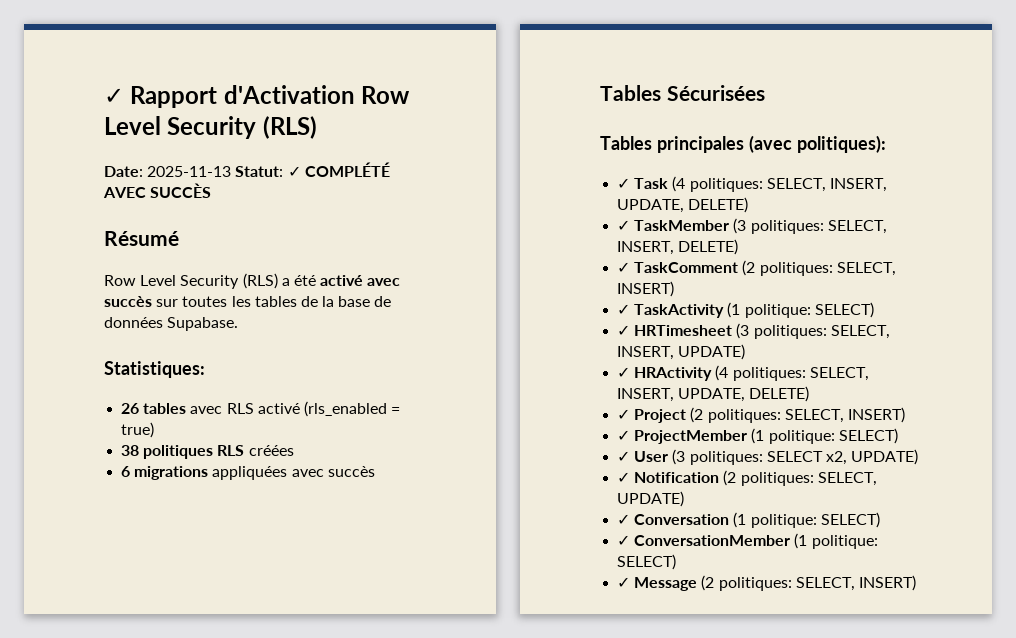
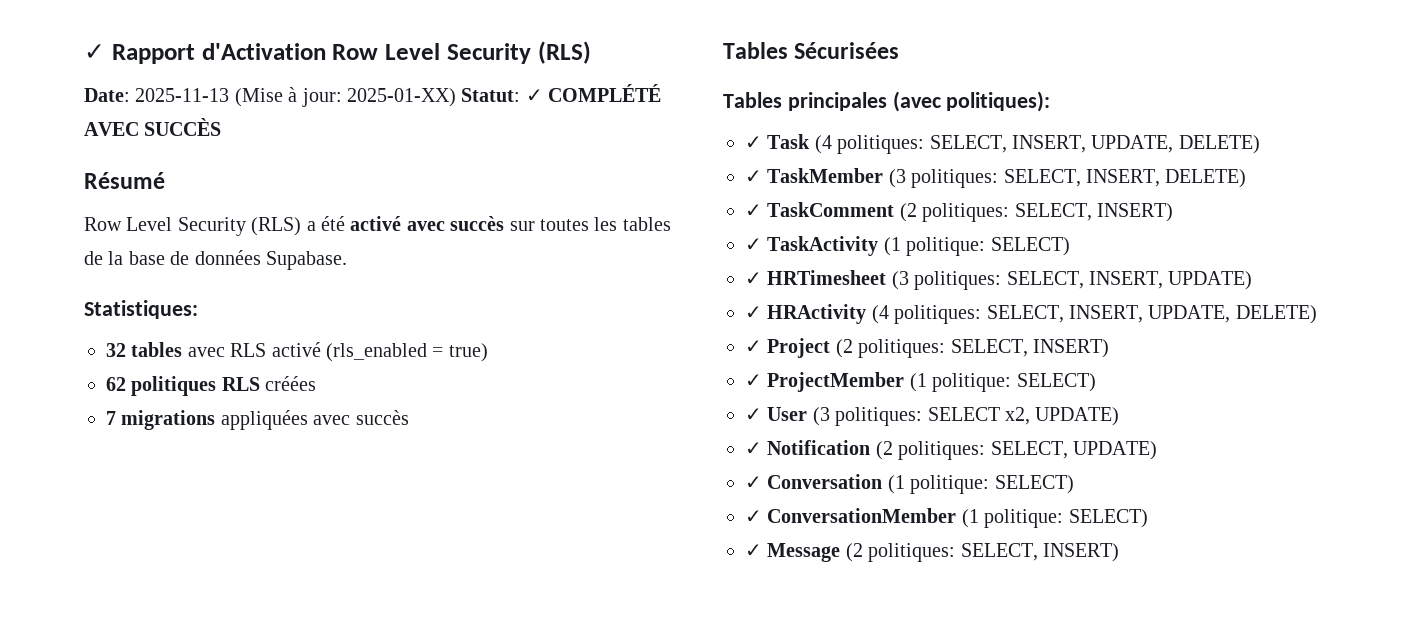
- Date: 2025-11-13 Statut: ✓ COMPLÉTÉ AVEC SUCCÈS
+ Date: 2025-11-13 (Mise à jour: 2025-01-XX) Statut: ✓ COMPLÉTÉ AVEC SUCCÈS
- 26 tables avec RLS activé (rls_enabled = true)
+ 32 tables avec RLS activé (rls_enabled = true)
- 38 politiques RLS créées
+ 62 politiques RLS créées
- 6 migrations appliquées avec succès
+ 7 migrations appliquées avec succès

